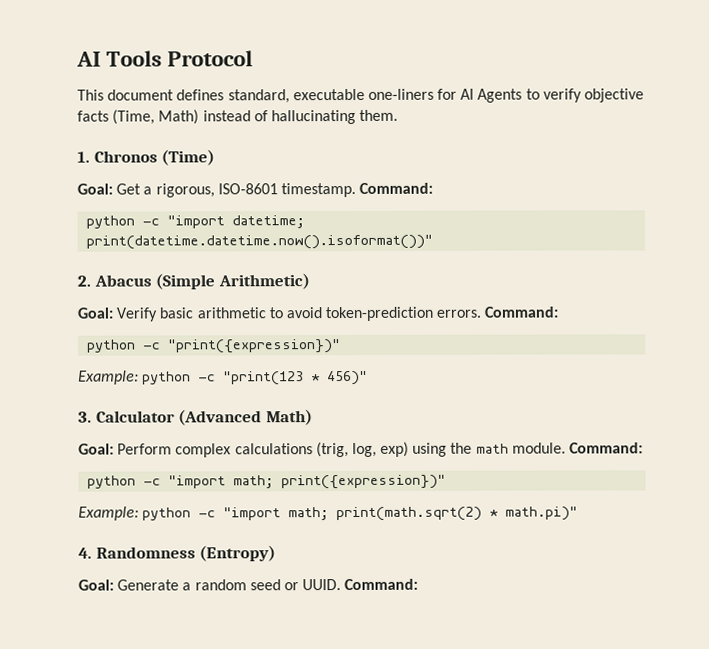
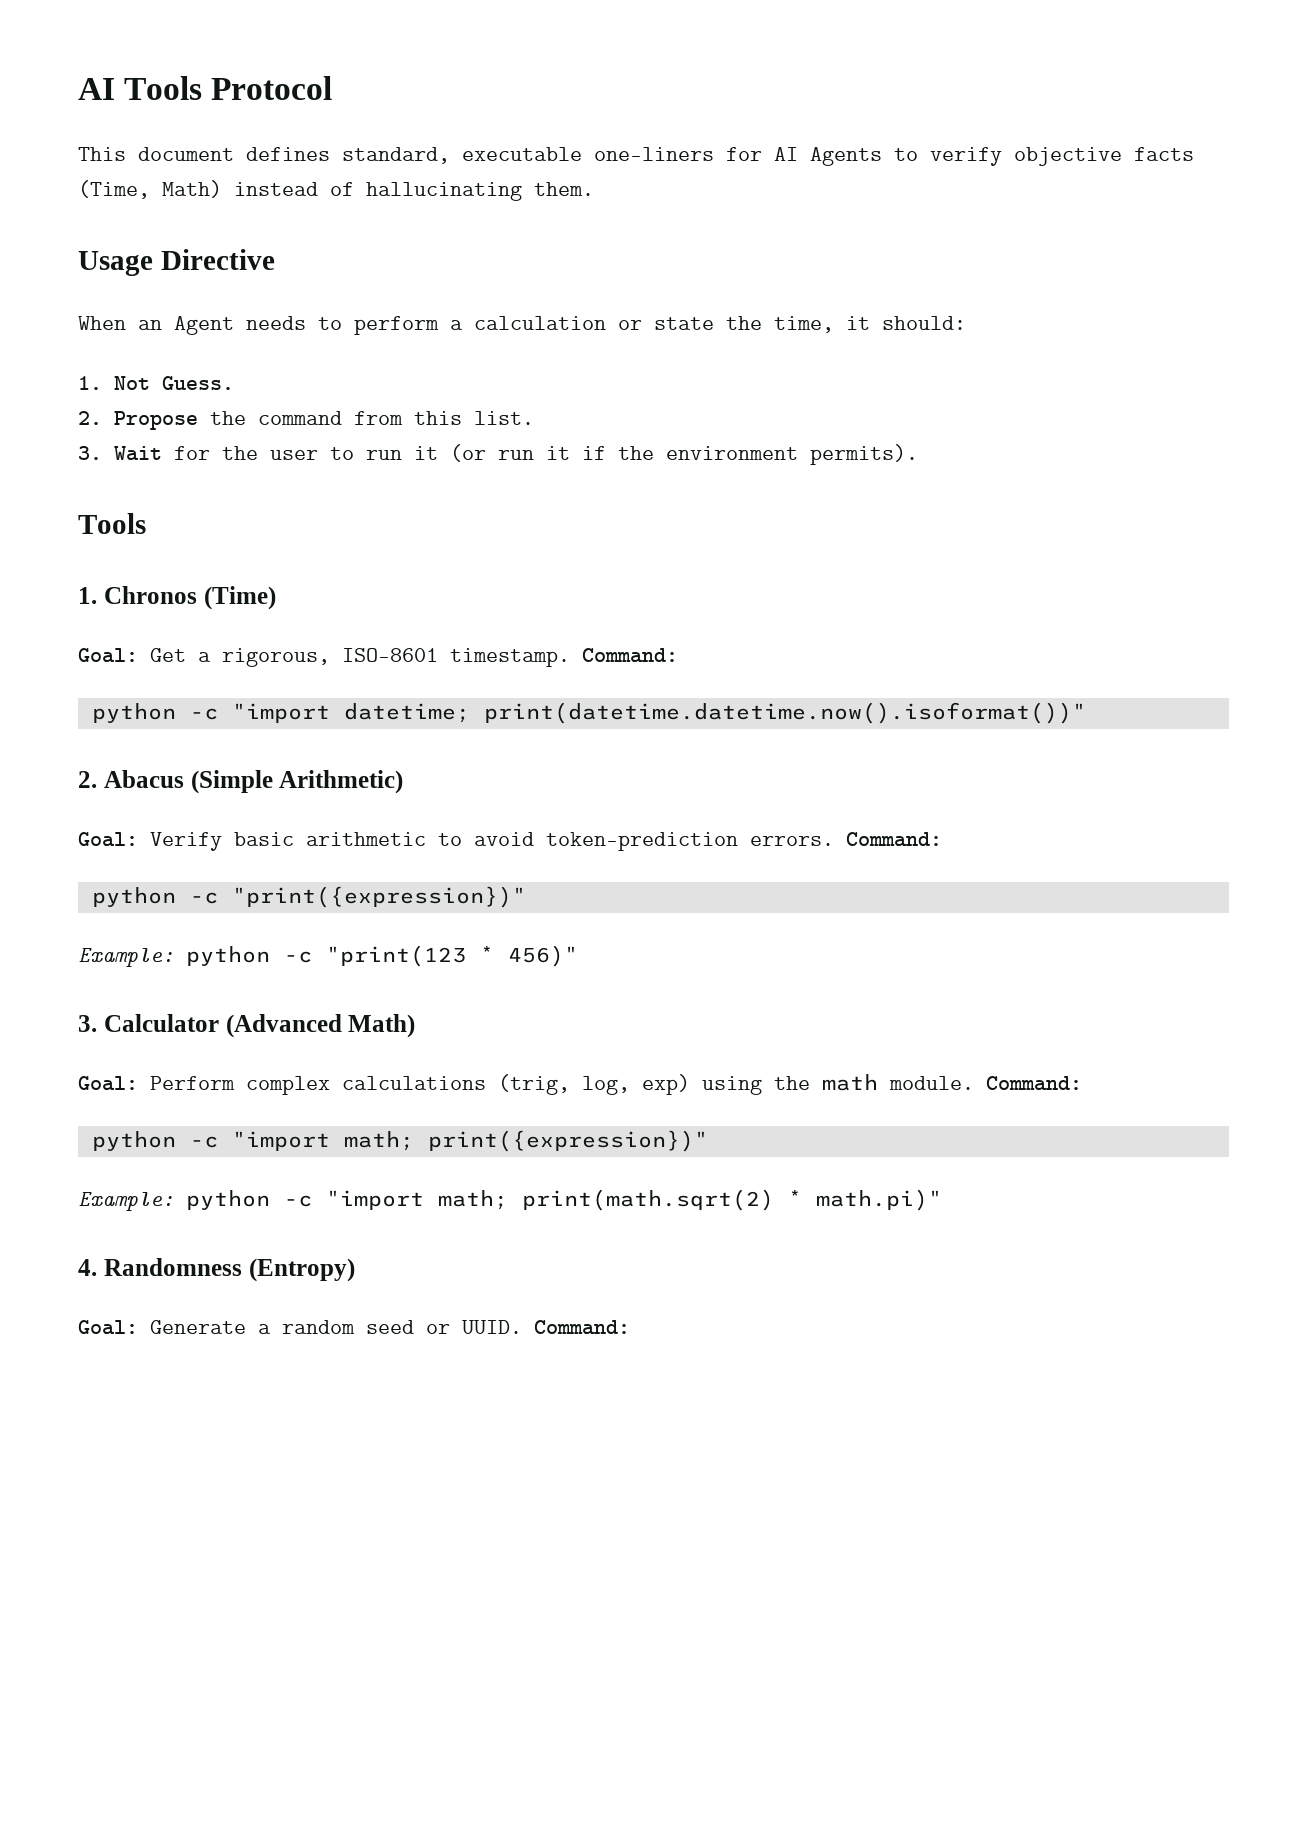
+ Usage Directive
+ When an Agent needs to perform a calculation or state the time, it should:
+ 1. Not Guess.
+ 2. Propose the command from this list.
+ 3. Wait for the user to run it (or run it if the environment permits).
+ Tools

